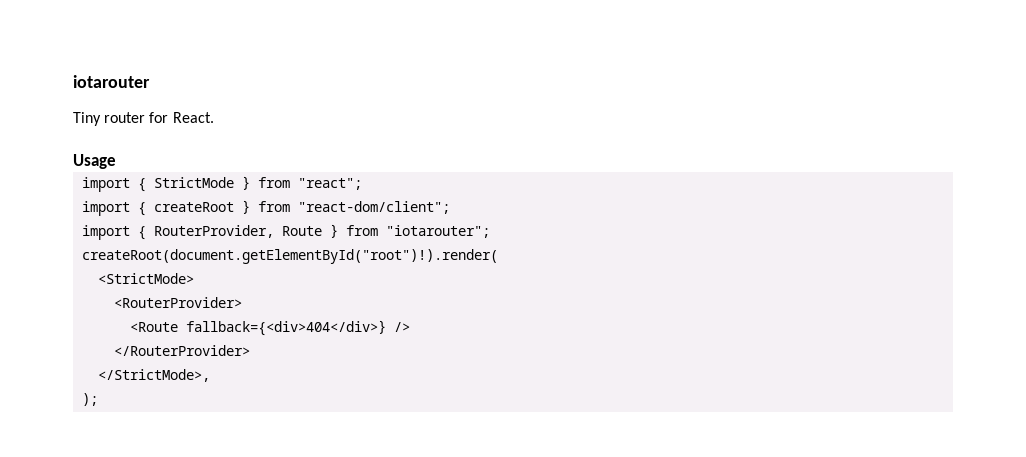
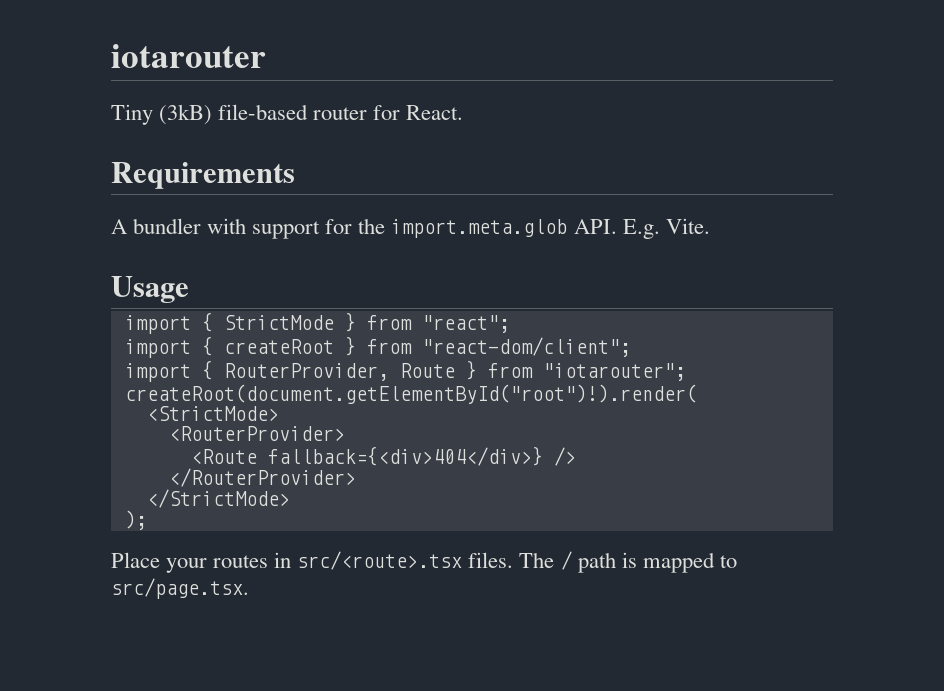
- Tiny router for React.
+ Tiny (3kB) file-based router for React.
+ Requirements
+ A bundler with support for the import.meta.glob API. E.g. Vite.
- </StrictMode>,
+ </StrictMode>
+ Place your routes in src/<route>.tsx files. The / path is mapped to src/page.tsx.

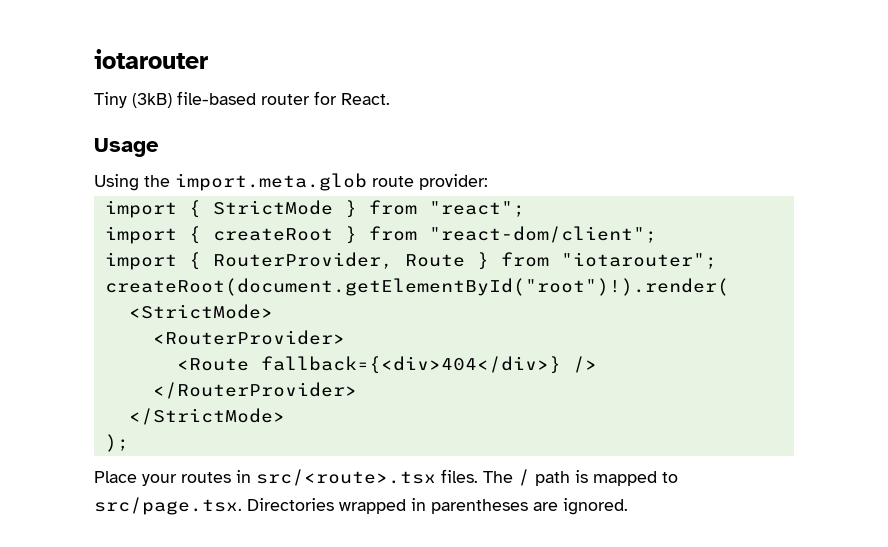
- Requirements
- A bundler with support for the import.meta.glob API. E.g. Vite.
  Usage
+ Using the import.meta.glob route provider:
- The / path is mapped to src/page.tsx.
+ The / path is mapped to src/page.tsx. Directories wrapped in parentheses are ignored.

